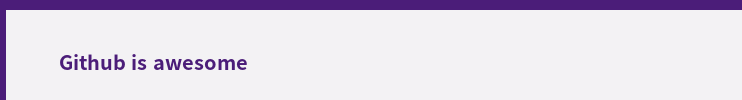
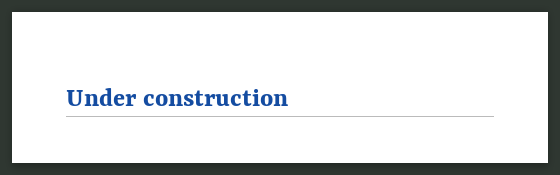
- Github is awesome
+ Under construction

